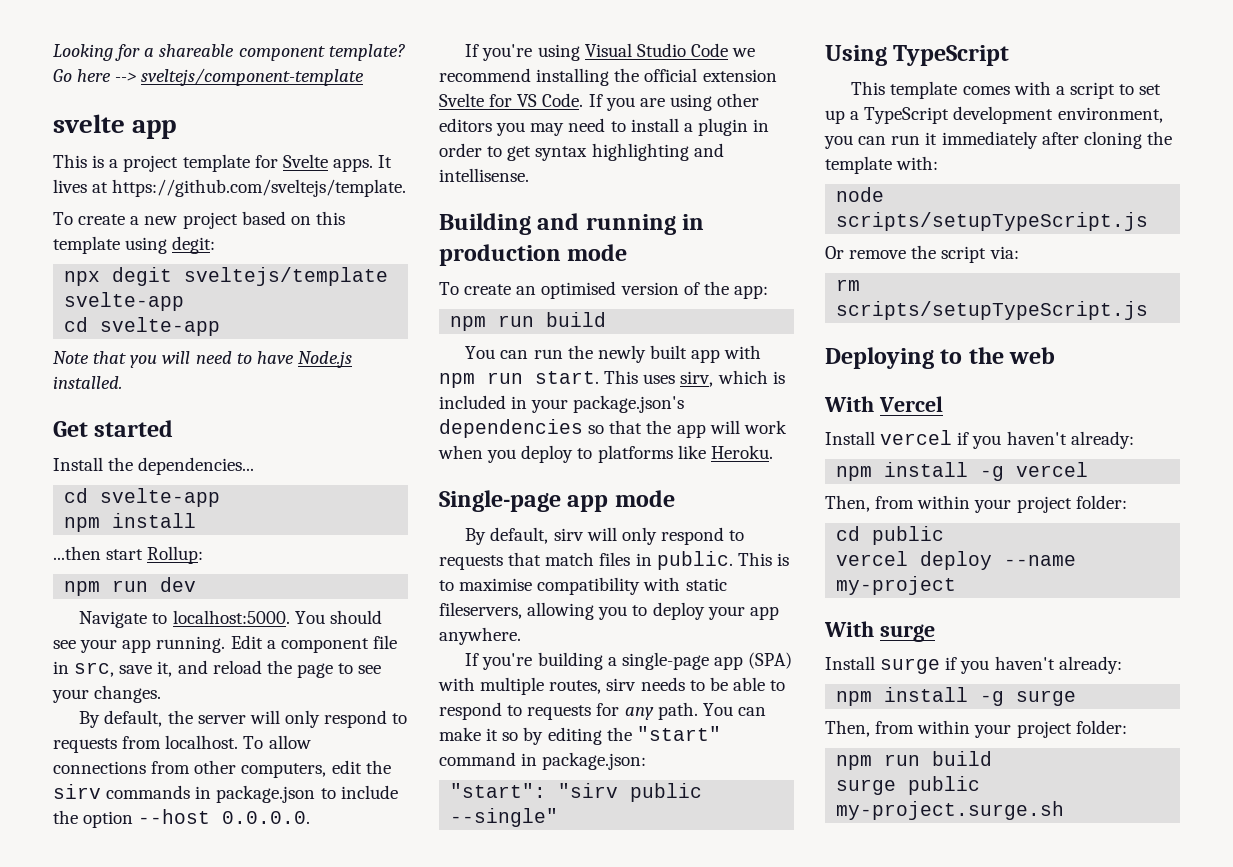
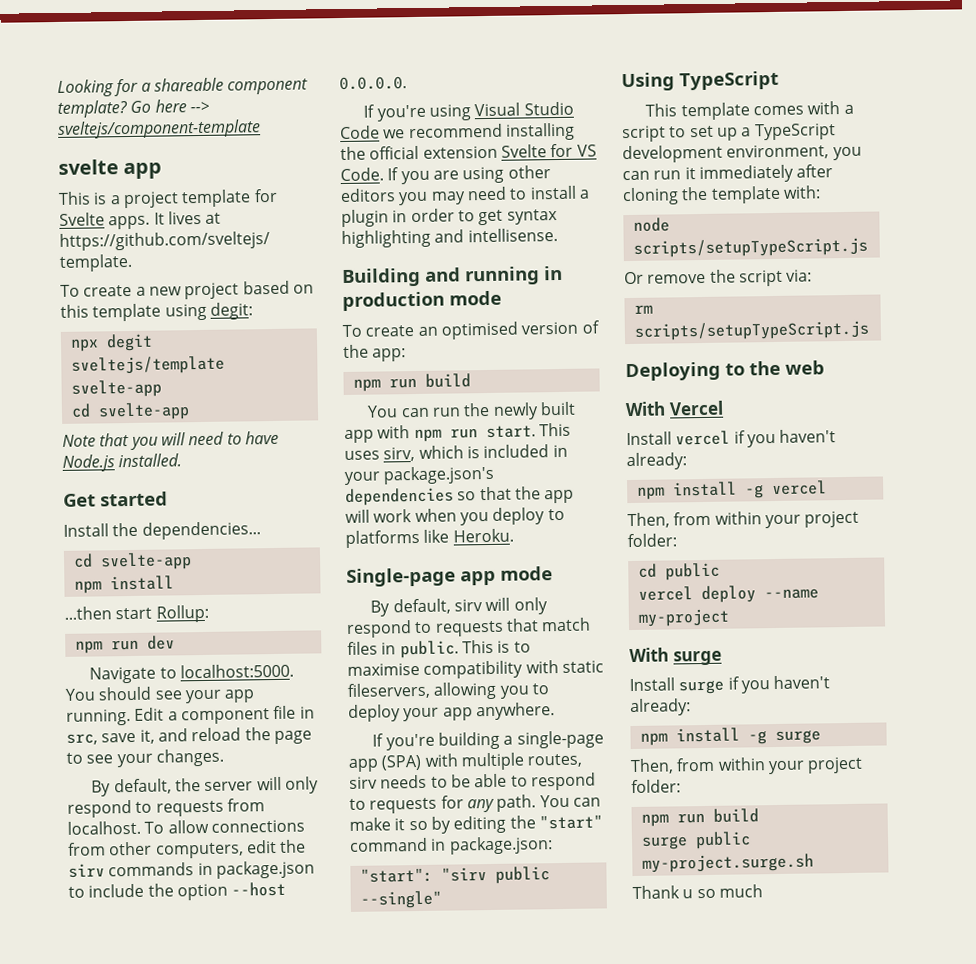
+ Thank u so much

